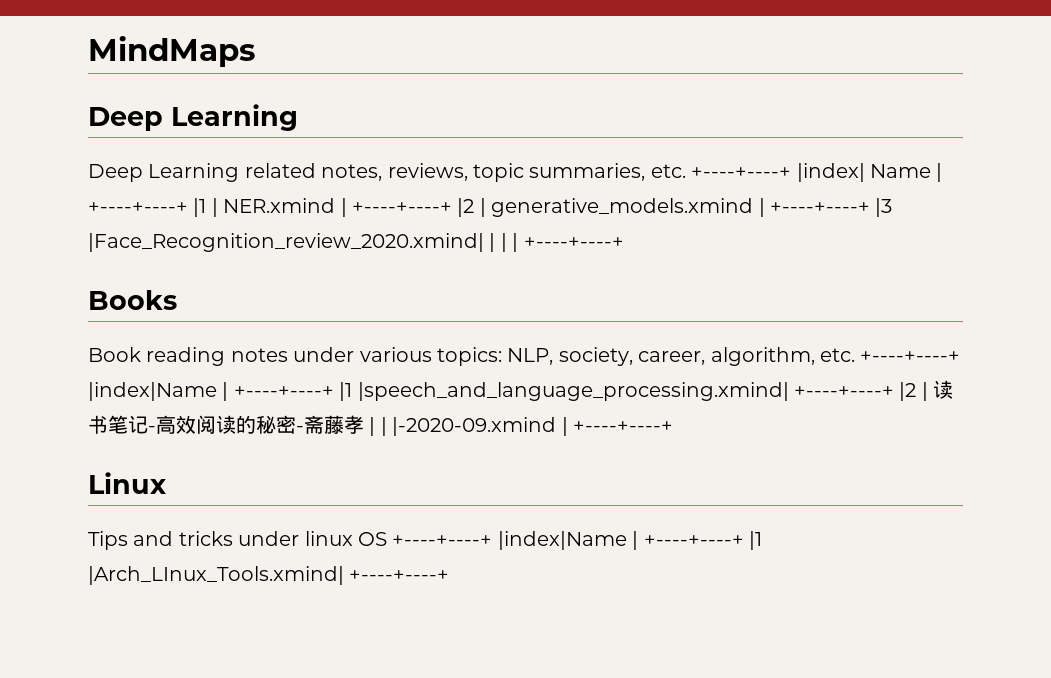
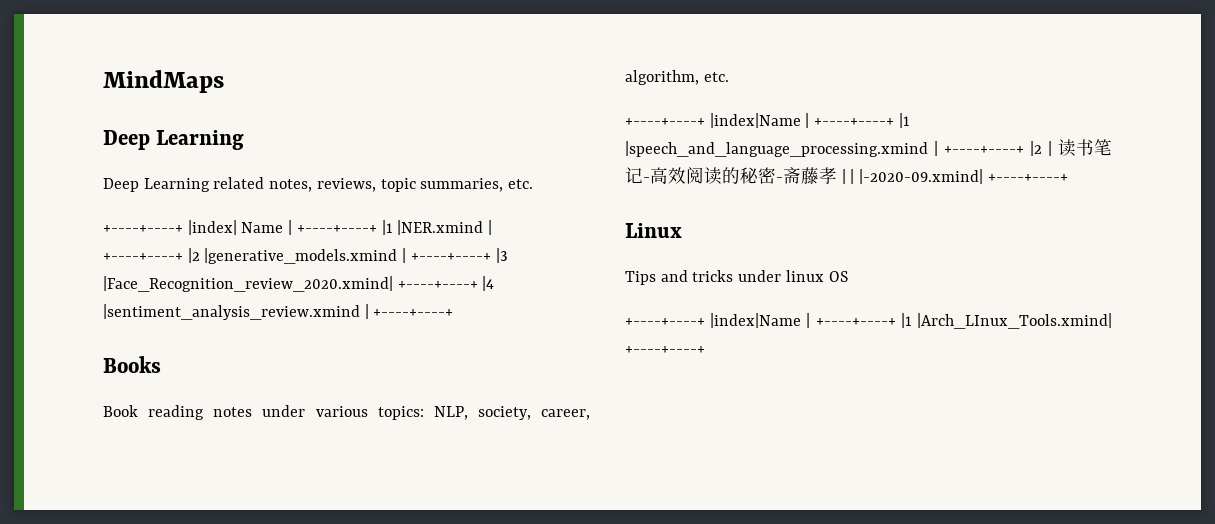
- Deep Learning related notes, reviews, topic summaries, etc. +----+----+ |index| Name | +----+----+ |1 | NER.xmind | +----+----+ |2 | generative_models.xmind | +----+----+ |3 |Face_Recognition_review_2020.xmind| | | | +----+----+
+ Deep Learning related notes, reviews, topic summaries, etc.
+ +----+----+ |index| Name | +----+----+ |1 |NER.xmind |
+ +----+----+ |2 |generative_models.xmind | +----+----+ |3 |Face_Recognition_review_2020.xmind| +----+----+ |4 |sentiment_analysis_review.xmind | +----+----+
- Book reading notes under various topics: NLP, society, career, algorithm, etc. +----+----+ |index|Name | +----+----+ |1 |speech_and_language_processing.xmind| +----+----+ |2 | 读书笔记-高效阅读的秘密-斋藤孝 | | |-2020-09.xmind | +----+----+
+ Book reading notes under various topics: NLP, society, career, algorithm, etc.
+ +----+----+ |index|Name | +----+----+ |1 |speech_and_language_processing.xmind | +----+----+ |2 | 读书笔记-高效阅读的秘密-斋藤孝 | | |-2020-09.xmind| +----+----+
- Tips and tricks under linux OS +----+----+ |index|Name | +----+----+ |1 |Arch_LInux_Tools.xmind| +----+----+
+ Tips and tricks under linux OS
+ +----+----+ |index|Name | +----+----+ |1 |Arch_LInux_Tools.xmind| +----+----+

